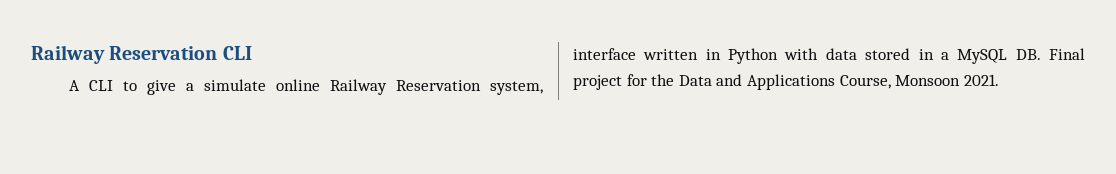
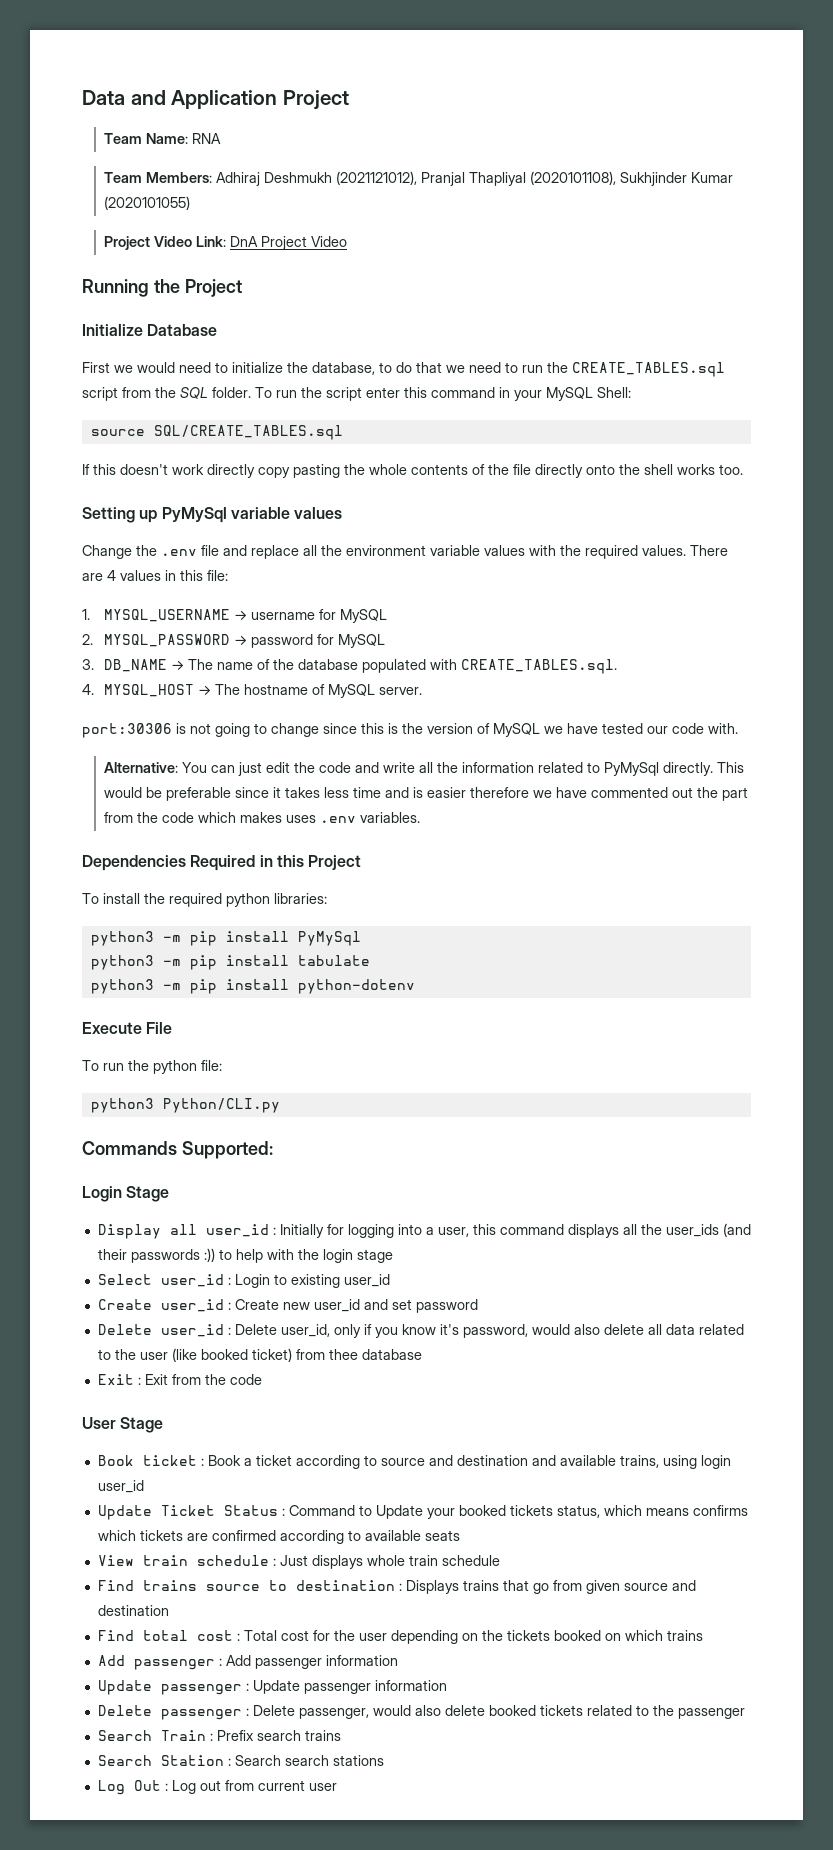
- Railway Reservation CLI
- A CLI to give a simulate online Railway Reservation system, interface written in Python with data stored in a MySQL DB. Final project for the Data and Applications Course, Monsoon 2021.
+ Data and Application Project
+ Team Name: RNA
+ Team Members: Adhiraj Deshmukh (2021121012), Pranjal Thapliyal (2020101108), Sukhjinder Kumar (2020101055)
+ Project Video Link: DnA Project Video
+ Running the Project
+ Initialize Database
+ First we would need to initialize the database, to do that we need to run the CREATE_TABLES.sql script from the SQL folder. To run the script enter this command in your MySQL Shell:
+ source SQL/CREATE_TABLES.sql
+ If this doesn't work directly copy pasting the whole contents of the file directly onto the shell works too.
+ Setting up PyMySql variable values
+ Change the .env file and replace all the environment variable values with the required values. There are 4 values in this file:
+ 1. MYSQL_USERNAME → username for MySQL
+ 2. MYSQL_PASSWORD → password for MySQL
+ 3. DB_NAME → The name of the database populated with CREATE_TABLES.sql.
+ 4. MYSQL_HOST → The hostname of MySQL server.
+ port:30306 is not going to change since this is the version of MySQL we have tested our code with.
+ Alternative: You can just edit the code and write all the information related to PyMySql directly. This would be preferable since it takes less time and is easier therefore we have commented out the part from the code which makes uses .env variables.
+ Dependencies Required in this Project
+ To install the required python libraries:
+ python3 -m pip install PyMySql
+ python3 -m pip install tabulate
+ python3 -m pip install python-dotenv
+ Execute File
+ To run the python file:
+ python3 Python/CLI.py
+ Commands Supported:
+ Login Stage
+ Display all user_id : Initially for logging into a user, this command displays all the user_ids (and their passwords :)) to help with the login stage
+ Select user_id : Login to existing user_id
+ Create user_id : Create new user_id and set password
+ Delete user_id : Delete user_id, only if you know it's password, would also delete all data related to the user (like booked ticket) from thee database
+ Exit : Exit from the code
+ User Stage
+ Book ticket : Book a ticket according to source and destination and available trains, using login user_id
+ Update Ticket Status : Command to Update your booked tickets status, which means confirms which tickets are confirmed according to available seats
+ View train schedule : Just displays whole train schedule
+ Find trains source to destination : Displays trains that go from given source and destination
+ Find total cost : Total cost for the user depending on the tickets booked on which trains
+ Add passenger : Add passenger information
+ Update passenger : Update passenger information
+ Delete passenger : Delete passenger, would also delete booked tickets related to the passenger
+ Search Train : Prefix search trains
+ Search Station : Search search stations
+ Log Out : Log out from current user

